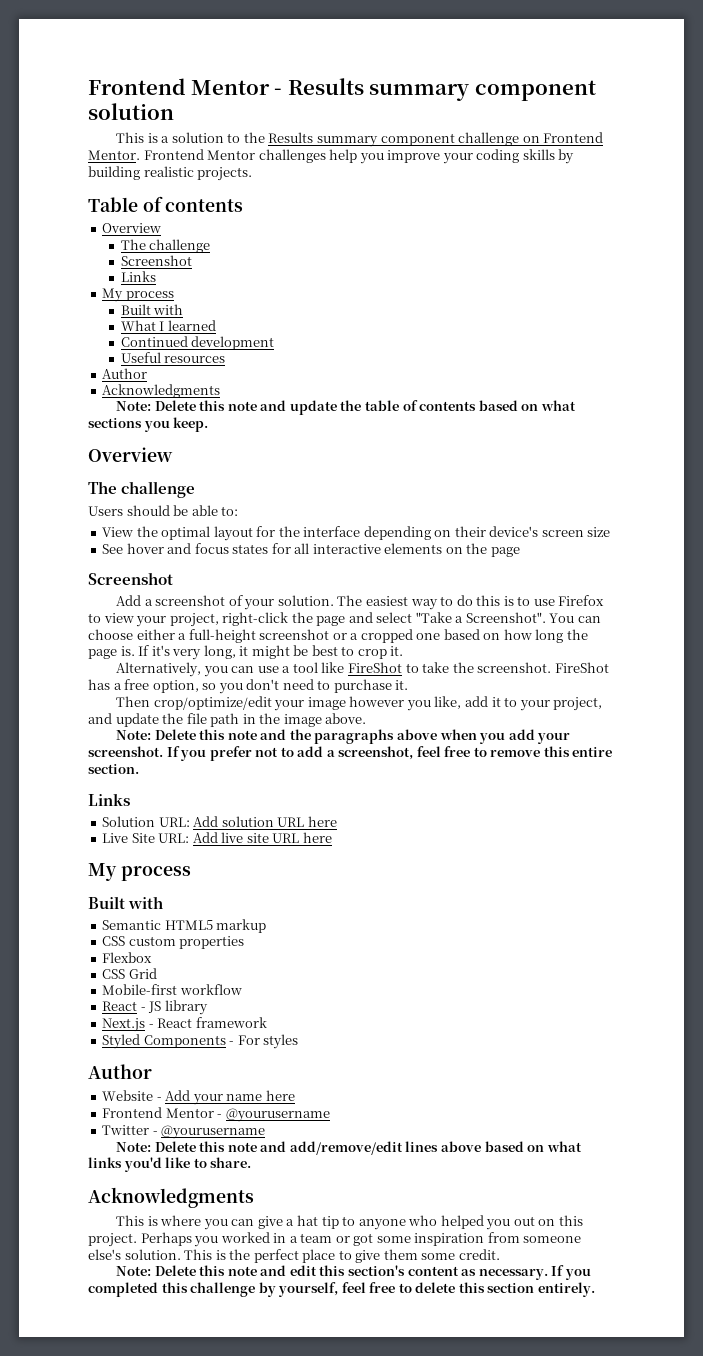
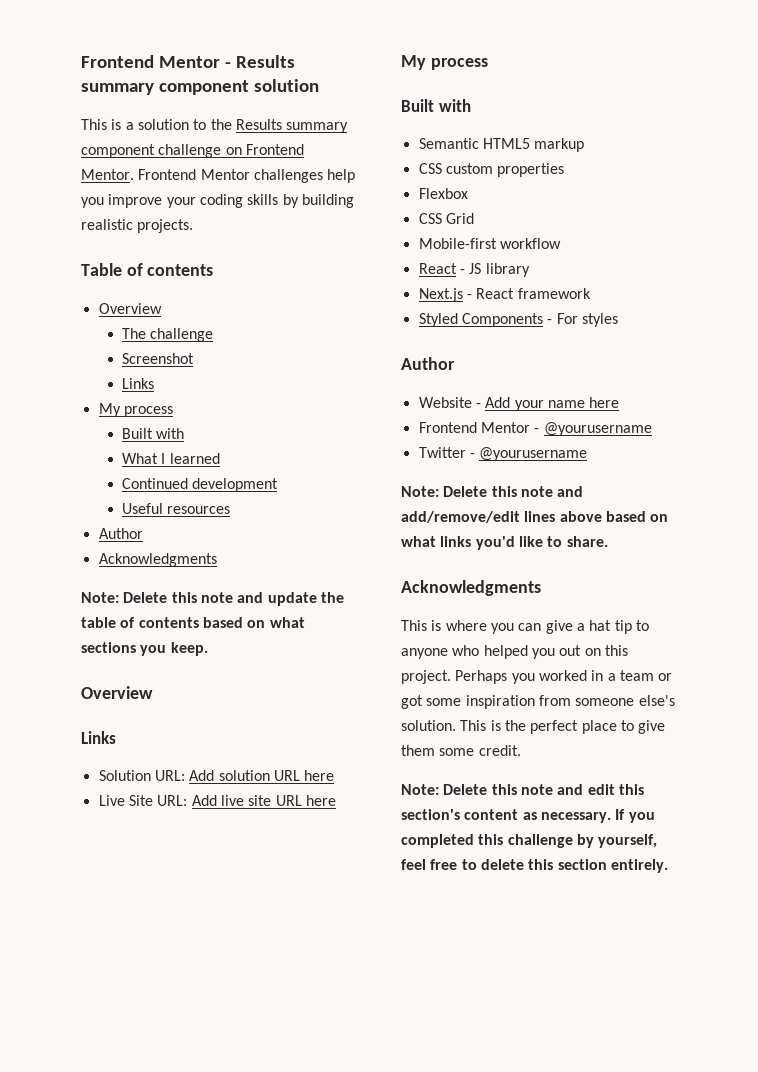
  Note: Delete this note and update the table of contents based on what sections you keep.
  Overview
- The challenge
- Users should be able to:
- View the optimal layout for the interface depending on their device's screen size
- See hover and focus states for all interactive elements on the page
- Screenshot
- Add a screenshot of your solution. The easiest way to do this is to use Firefox to view your project, right-click the page and select "Take a Screenshot". You can choose either a full-height screenshot or a cropped one based on how long the page is. If it's very long, it might be best to crop it.
- Alternatively, you can use a tool like FireShot to take the screenshot. FireShot has a free option, so you don't need to purchase it.
- Then crop/optimize/edit your image however you like, add it to your project, and update the file path in the image above.
- Note: Delete this note and the paragraphs above when you add your screenshot. If you prefer not to add a screenshot, feel free to remove this entire section.

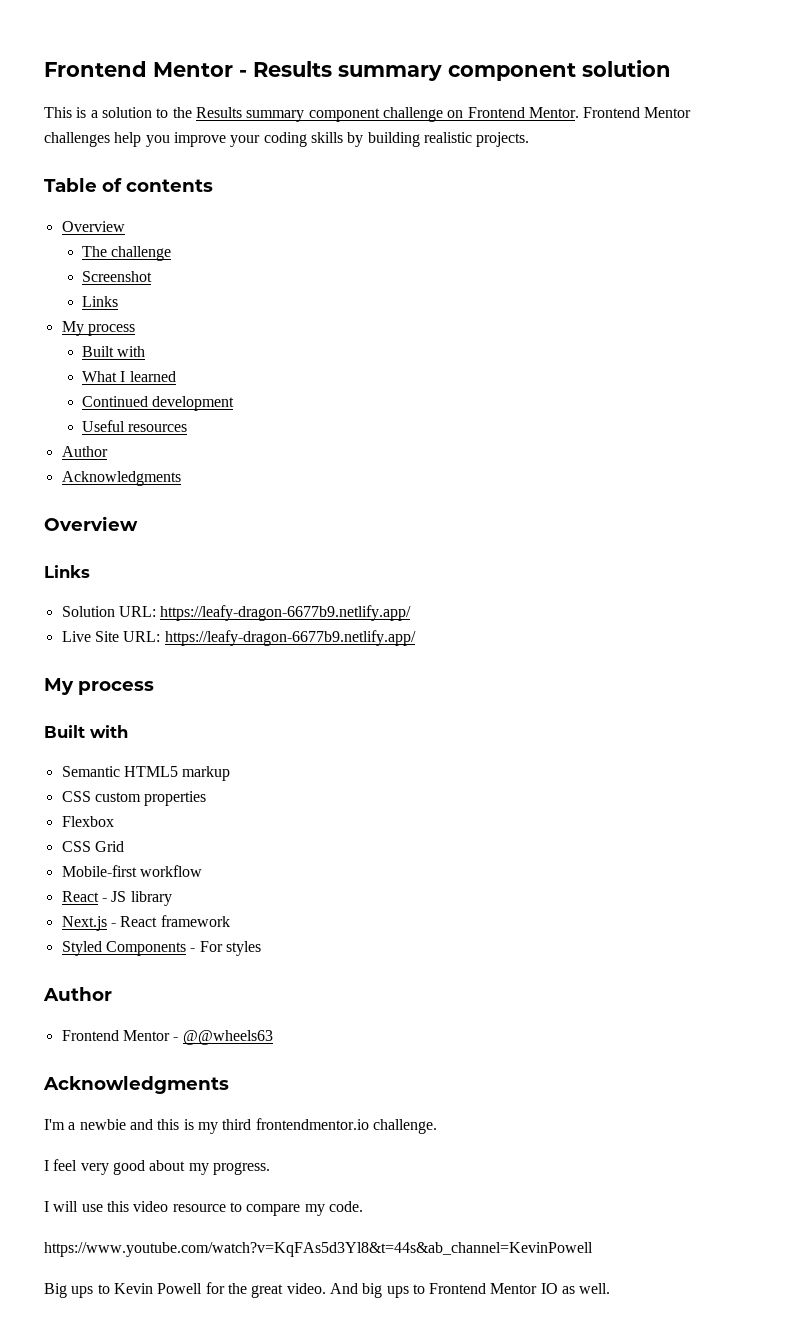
- Note: Delete this note and update the table of contents based on what sections you keep.
- Solution URL: Add solution URL here
+ Solution URL: https://leafy-dragon-6677b9.netlify.app/
- Live Site URL: Add live site URL here
+ Live Site URL: https://leafy-dragon-6677b9.netlify.app/
- Website - Add your name here
- Frontend Mentor - @yourusername
- Twitter - @yourusername
- Note: Delete this note and add/remove/edit lines above based on what links you'd like to share.
+ Frontend Mentor - @@wheels63
  Acknowledgments
- This is where you can give a hat tip to anyone who helped you out on this project. Perhaps you worked in a team or got some inspiration from someone else's solution. This is the perfect place to give them some credit.
- Note: Delete this note and edit this section's content as necessary. If you completed this challenge by yourself, feel free to delete this section entirely.
+ I'm a newbie and this is my third frontendmentor.io challenge.
+ I feel very good about my progress.
+ I will use this video resource to compare my code.
+ https://www.youtube.com/watch?v=KqFAs5d3Yl8&t=44s&ab_channel=KevinPowell
+ Big ups to Kevin Powell for the great video. And big ups to Frontend Mentor IO as well.

